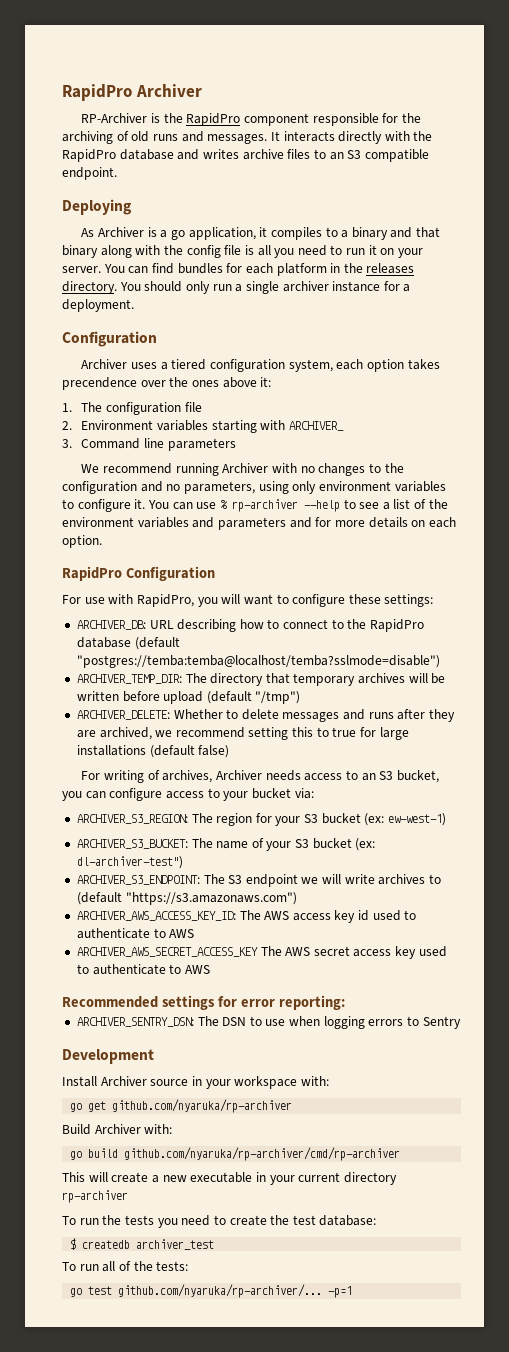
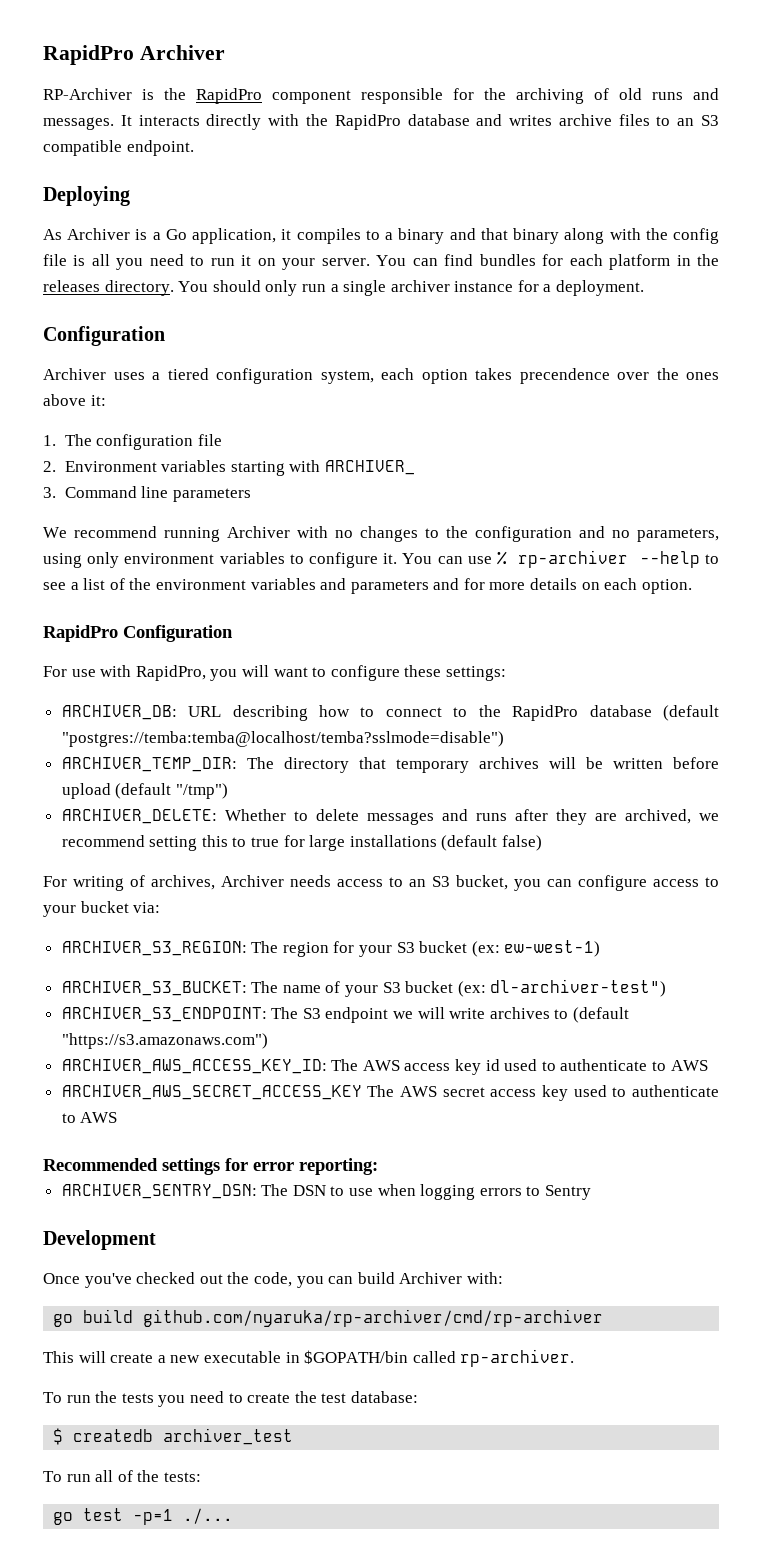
- As Archiver is a go application, it compiles to a binary and that binary along with the config file is all you need to run it on your server.
+ As Archiver is a Go application, it compiles to a binary and that binary along with the config file is all you need to run it on your server.
- Install Archiver source in your workspace with:
- go get github.com/nyaruka/rp-archiver
- Build Archiver with:
+ Once you've checked out the code, you can build Archiver with:
- This will create a new executable in your current directory rp-archiver
+ This will create a new executable in $GOPATH/bin called rp-archiver.
- go test github.com/nyaruka/rp-archiver/... -p=1
+ go test -p=1 ./...

